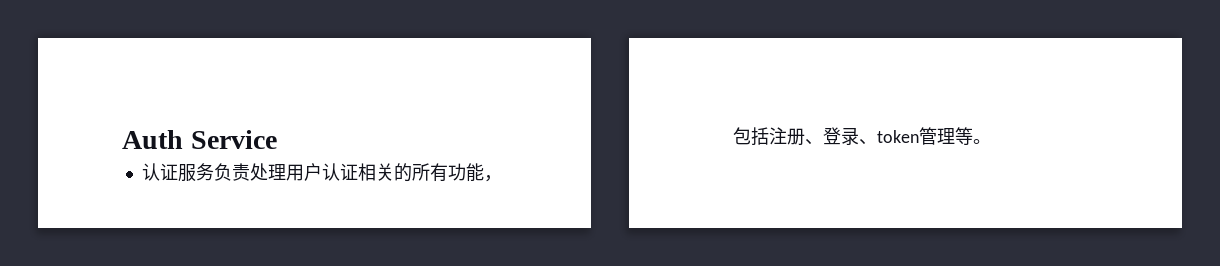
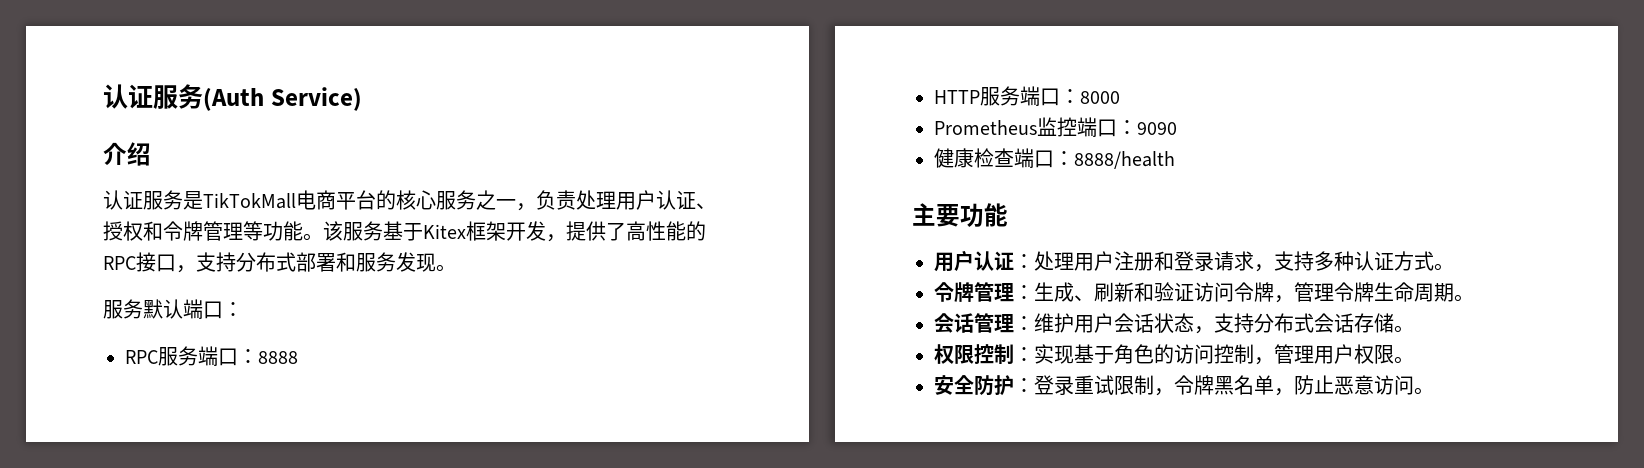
- Auth Service
- 认证服务负责处理用户认证相关的所有功能，包括注册、登录、token管理等。
+ 认证服务(Auth Service)
+ 介绍
+ 认证服务是TikTokMall电商平台的核心服务之一，负责处理用户认证、授权和令牌管理等功能。该服务基于Kitex框架开发，提供了高性能的RPC接口，支持分布式部署和服务发现。
+ 服务默认端口：
+ RPC服务端口：8888
+ HTTP服务端口：8000
+ Prometheus监控端口：9090
+ 健康检查端口：8888/health
+ 主要功能
+ 用户认证：处理用户注册和登录请求，支持多种认证方式。
+ 令牌管理：生成、刷新和验证访问令牌，管理令牌生命周期。
+ 会话管理：维护用户会话状态，支持分布式会话存储。
+ 权限控制：实现基于角色的访问控制，管理用户权限。
+ 安全防护：登录重试限制，令牌黑名单，防止恶意访问。

